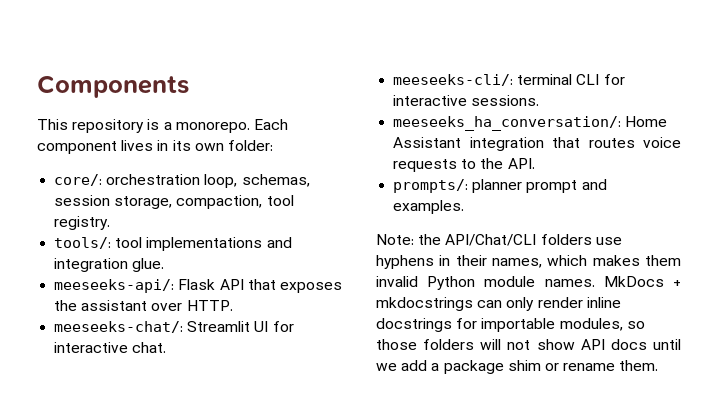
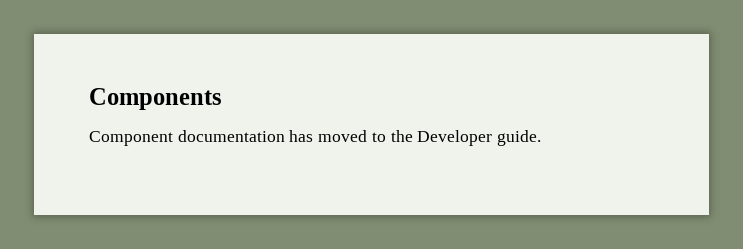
- This repository is a monorepo. Each component lives in its own folder:
- core/: orchestration loop, schemas, session storage, compaction, tool registry.
- tools/: tool implementations and integration glue.
- meeseeks-api/: Flask API that exposes the assistant over HTTP.
- meeseeks-chat/: Streamlit UI for interactive chat.
- meeseeks-cli/: terminal CLI for interactive sessions.
- meeseeks_ha_conversation/: Home Assistant integration that routes voice requests to the API.
- prompts/: planner prompt and examples.
- Note: the API/Chat/CLI folders use hyphens in their names, which makes them invalid Python module names. MkDocs + mkdocstrings can only render inline docstrings for importable modules, so those folders will not show API docs until we add a package shim or rename them.
+ Component documentation has moved to the Developer guide.

